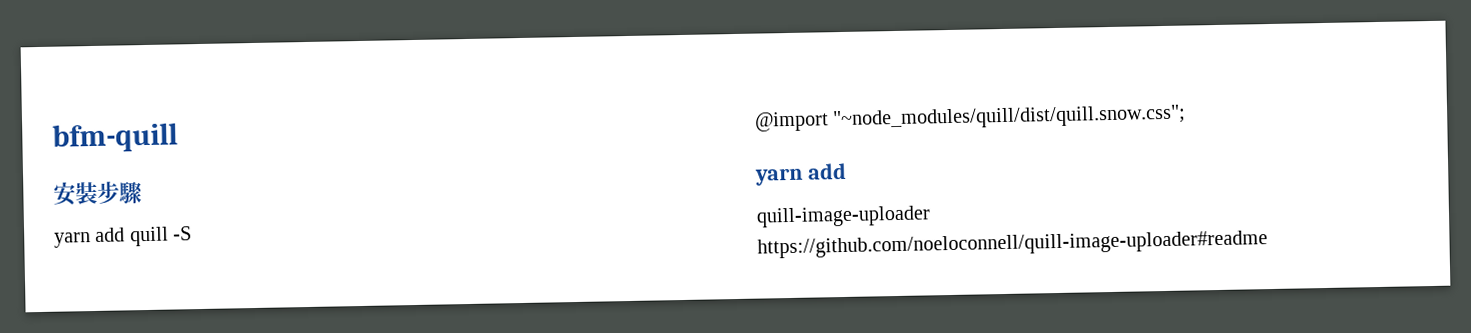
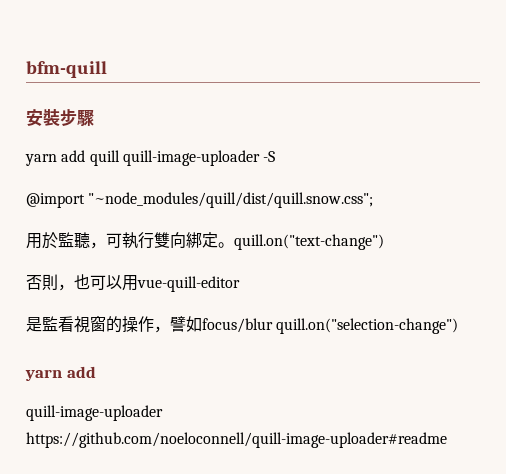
- yarn add quill -S
+ yarn add quill quill-image-uploader -S
+ 用於監聽，可執行雙向綁定。quill.on("text-change")
+ 否則，也可以用vue-quill-editor
+ 是監看視窗的操作，譬如focus/blur quill.on("selection-change")

